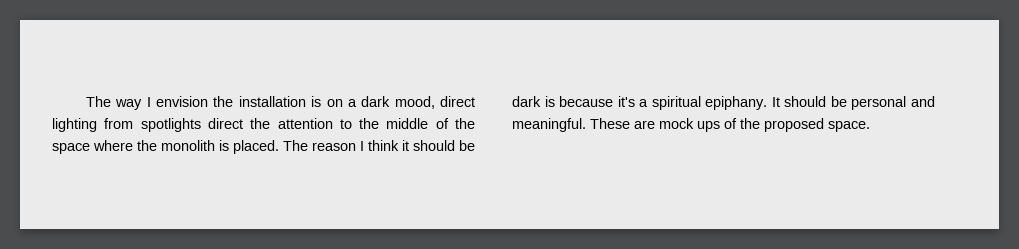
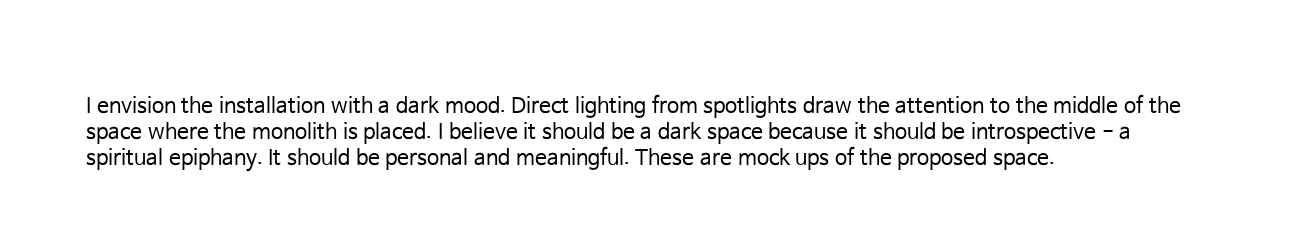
- The way I envision the installation is on a dark mood, direct lighting from spotlights direct the attention to the middle of the space where the monolith is placed.
+ I envision the installation with a dark mood. Direct lighting from spotlights draw the attention to the middle of the space where the monolith is placed.
- The reason I think it should be dark is because it's a spiritual epiphany.
+ I believe it should be a dark space because it should be introspective - a spiritual epiphany.

